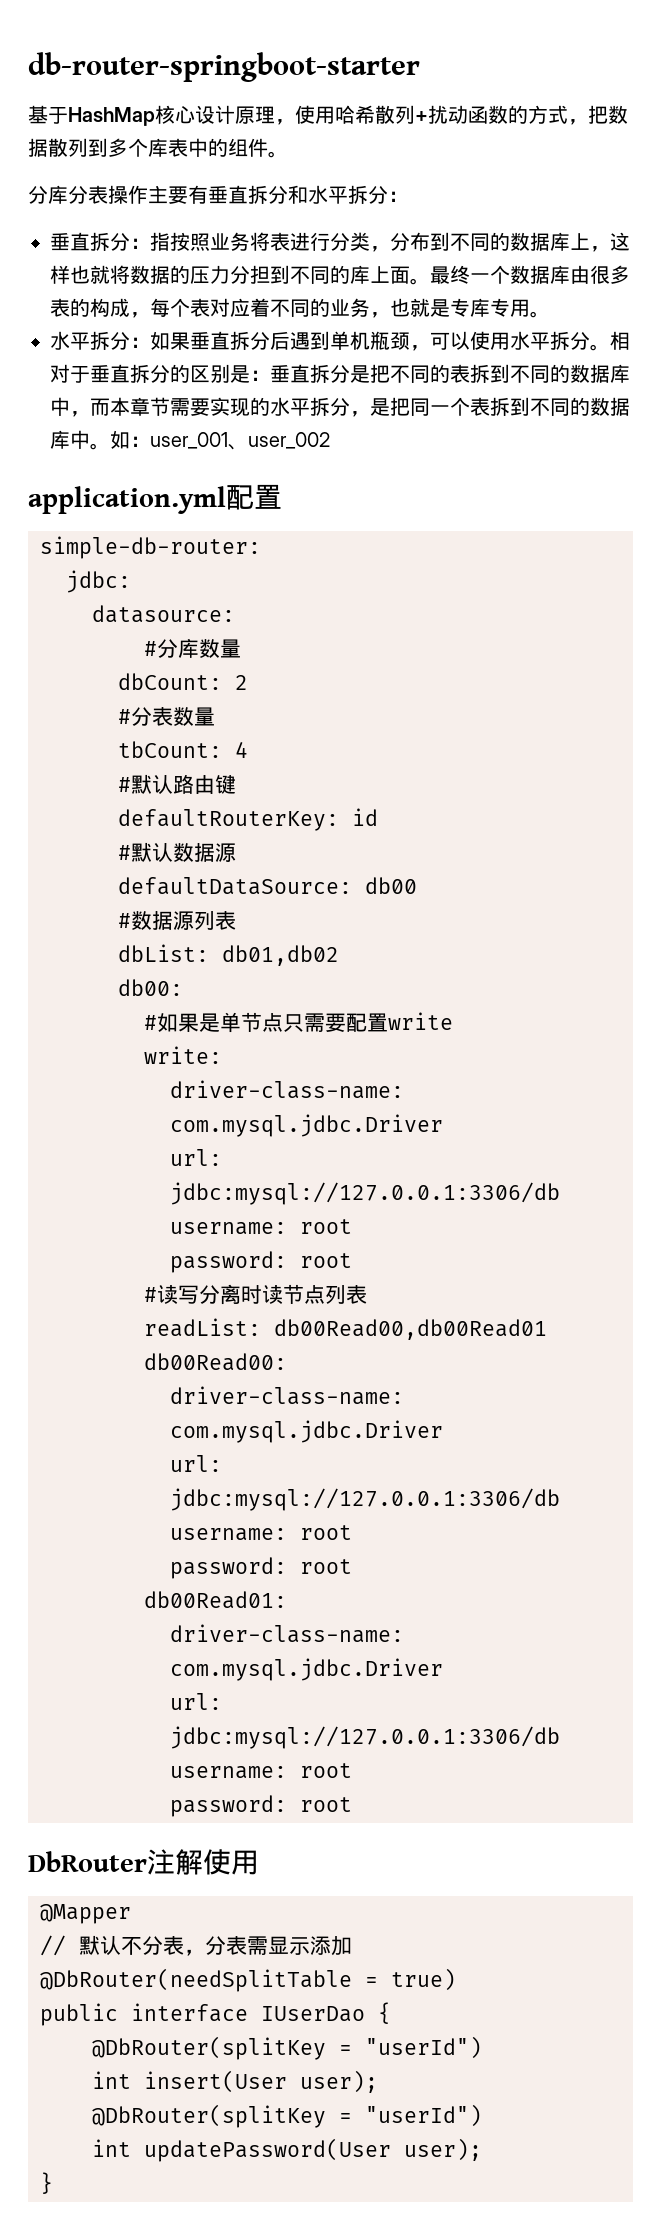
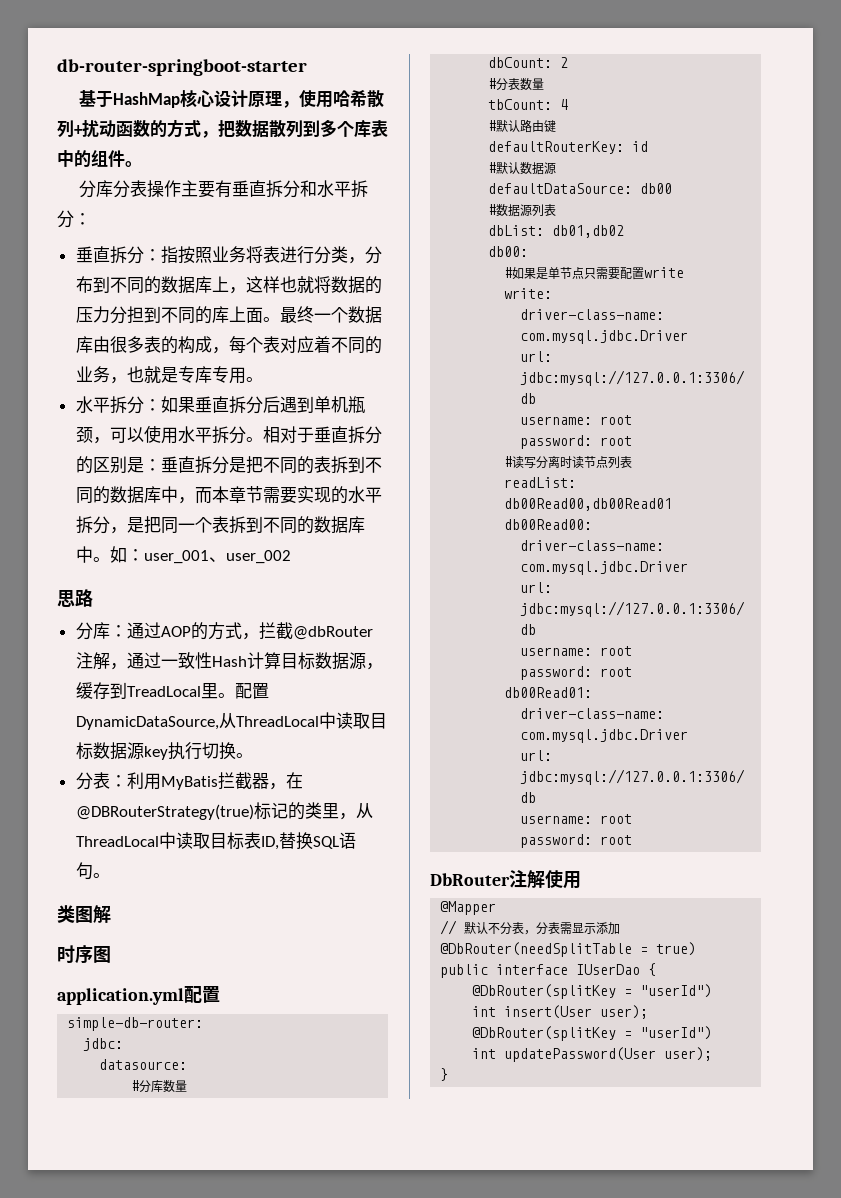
+ 思路
+ 分库：通过AOP的方式，拦截@dbRouter注解，通过一致性Hash计算目标数据源，缓存到TreadLocal里。配置DynamicDataSource,从ThreadLocal中读取目标数据源key执行切换。
+ 分表：利用MyBatis拦截器，在@DBRouterStrategy(true)标记的类里，从ThreadLocal中读取目标表ID,替换SQL语句。
+ 类图解
+ 时序图

